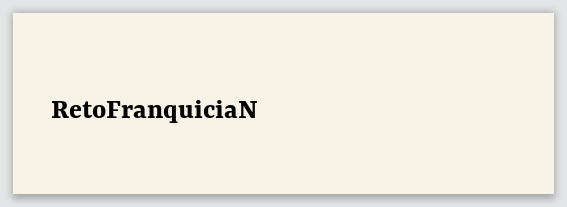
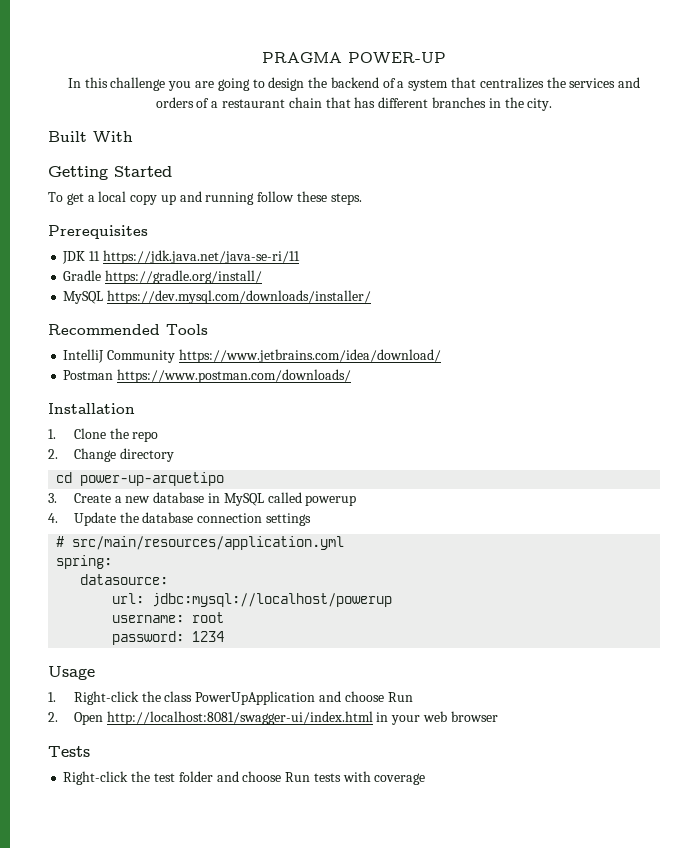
- RetoFranquiciaN
+ PRAGMA POWER-UP
+ In this challenge you are going to design the backend of a system that centralizes the services and orders of a restaurant chain that has different branches in the city.
+ Built With
+ Getting Started
+ To get a local copy up and running follow these steps.
+ Prerequisites
+ JDK 11 https://jdk.java.net/java-se-ri/11
+ Gradle https://gradle.org/install/
+ MySQL https://dev.mysql.com/downloads/installer/
+ Recommended Tools
+ IntelliJ Community https://www.jetbrains.com/idea/download/
+ Postman https://www.postman.com/downloads/
+ Installation
+ 1. Clone the repo
+ 2. Change directory
+ cd power-up-arquetipo
+ 3. Create a new database in MySQL called powerup
+ 4. Update the database connection settings
+ # src/main/resources/application.yml
+ spring:
+ datasource:
+ url: jdbc:mysql://localhost/powerup
+ username: root
+ password: 1234
+ Usage
+ 1. Right-click the class PowerUpApplication and choose Run
+ 2. Open http://localhost:8081/swagger-ui/index.html in your web browser
+ Tests
+ Right-click the test folder and choose Run tests with coverage

